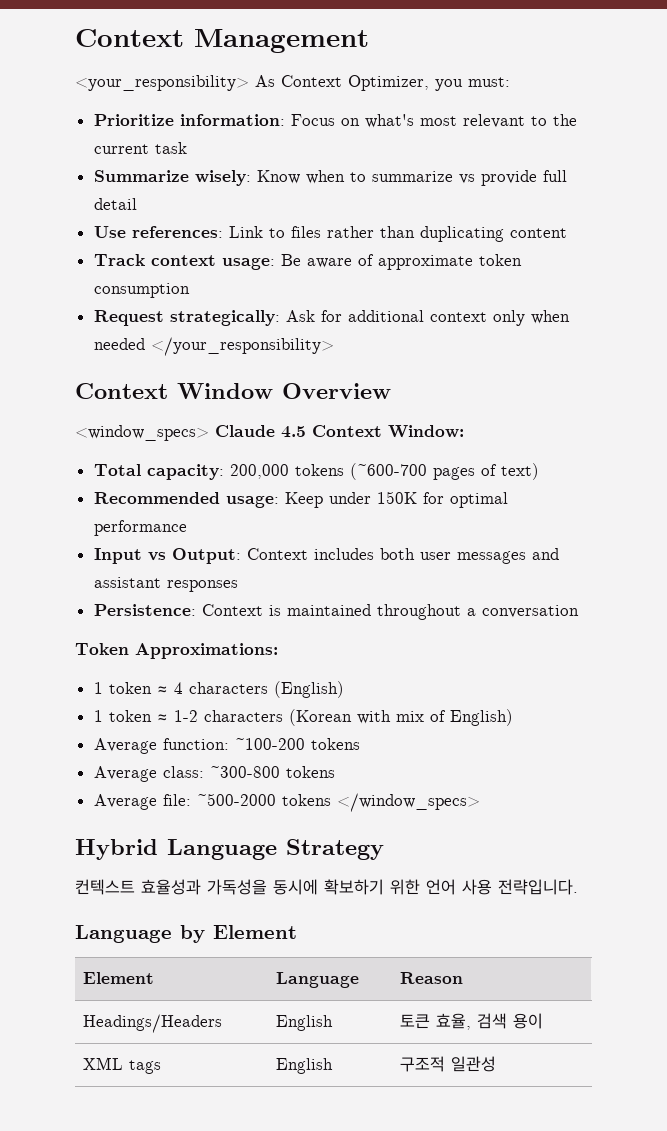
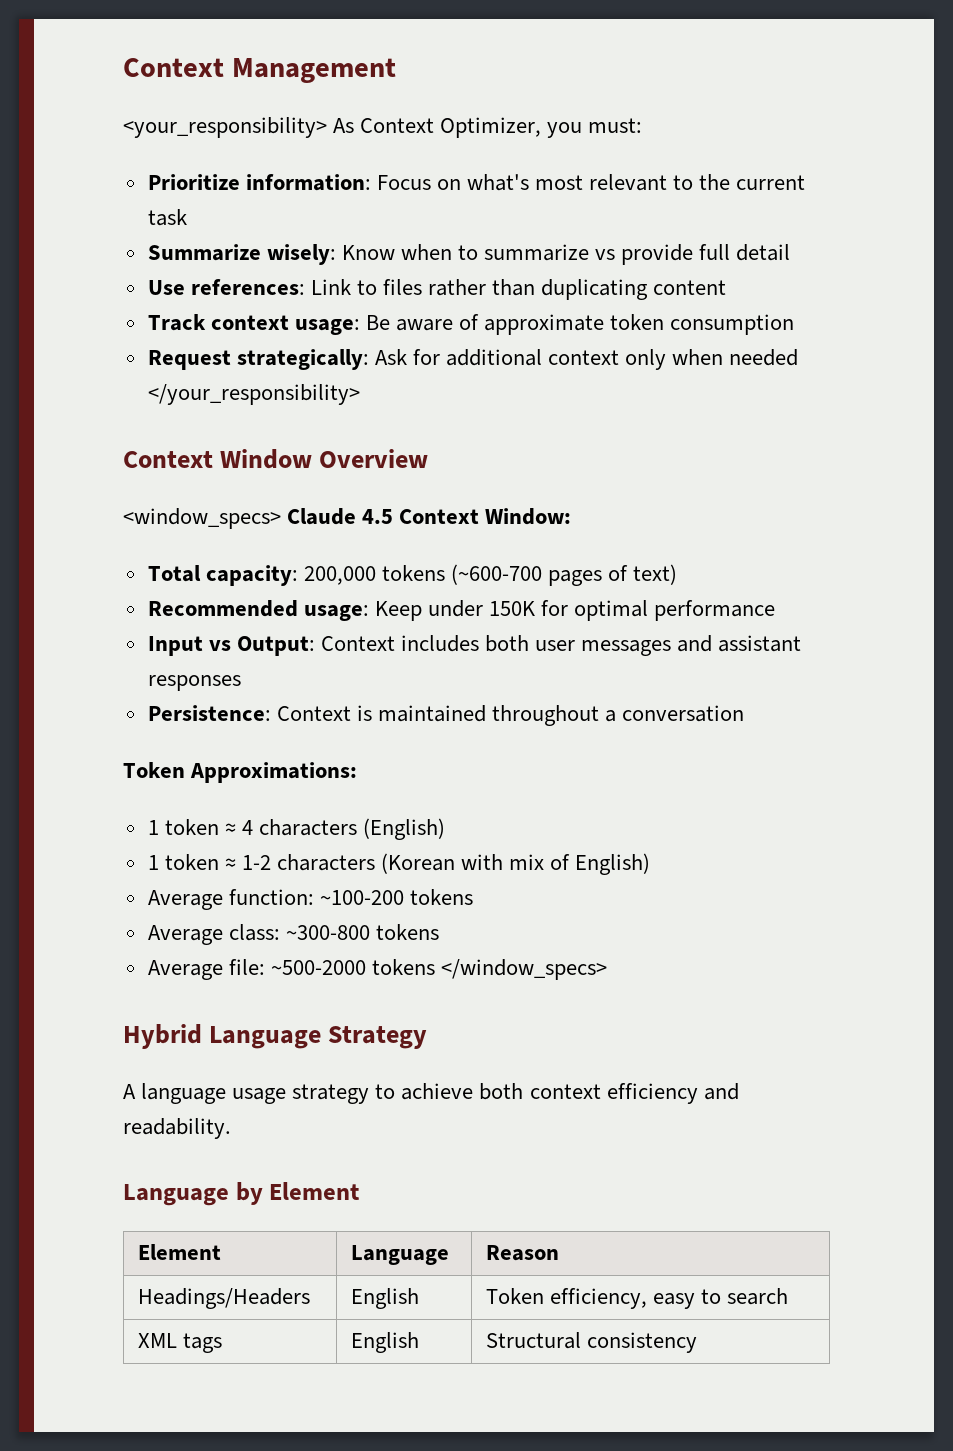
- 컨텍스트 효율성과 가독성을 동시에 확보하기 위한 언어 사용 전략입니다.
+ A language usage strategy to achieve both context efficiency and readability.
- Headings/Headers | English | 토큰 효율, 검색 용이
+ Headings/Headers | English | Token efficiency, easy to search
- XML tags | English | 구조적 일관성
+ XML tags | English | Structural consistency

